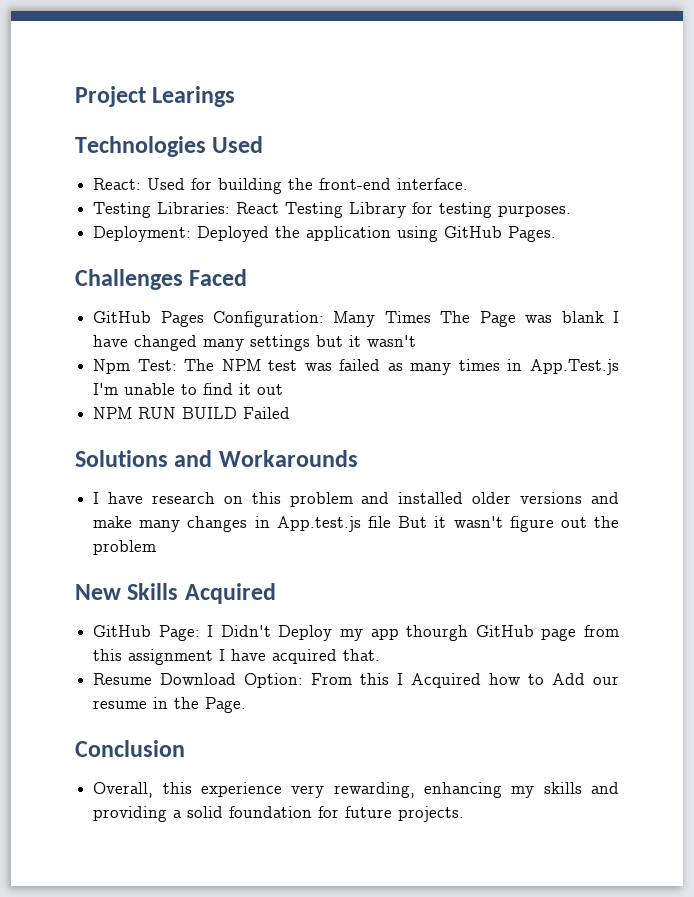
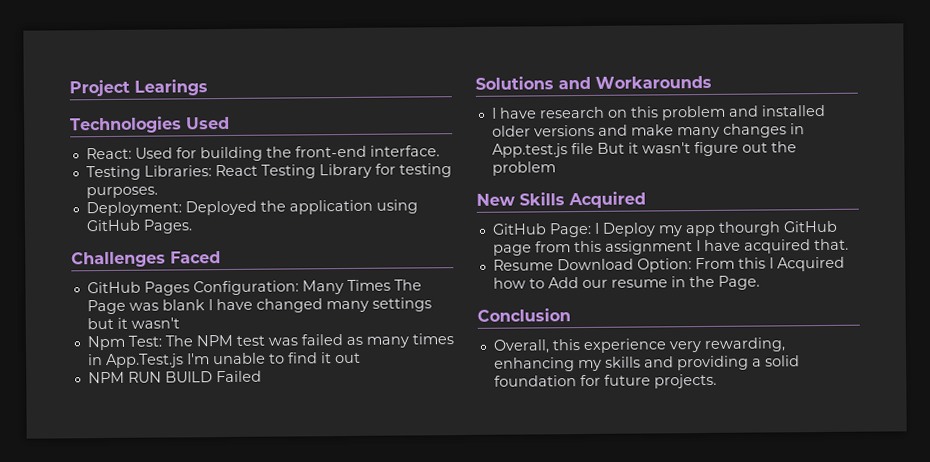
- GitHub Page: I Didn't Deploy my app thourgh GitHub page from this assignment I have acquired that.
+ GitHub Page: I Deploy my app thourgh GitHub page from this assignment I have acquired that.

